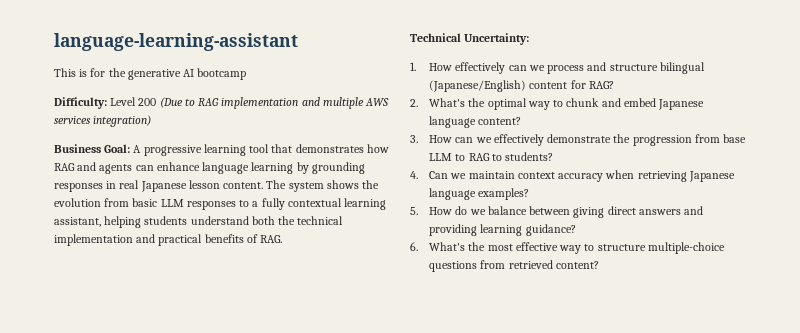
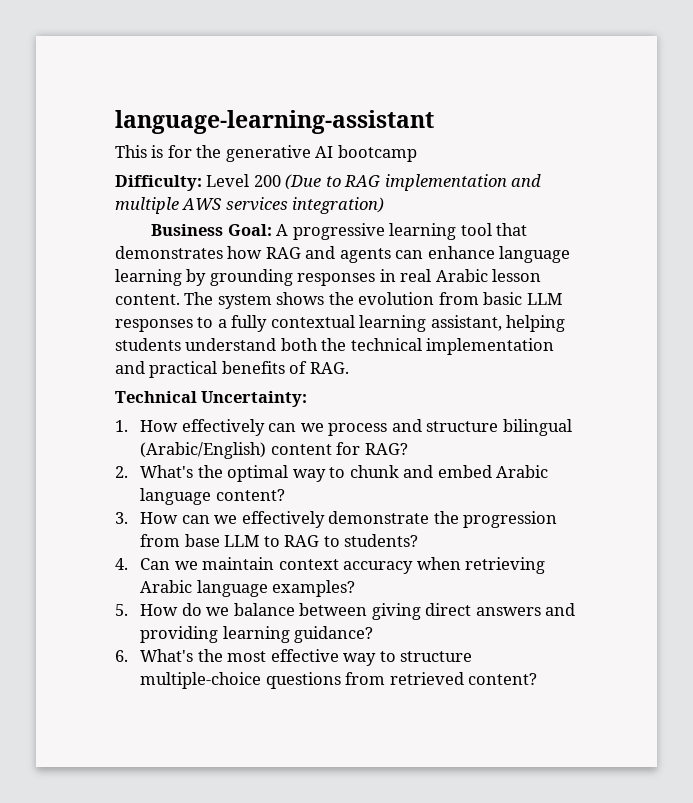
- Business Goal: A progressive learning tool that demonstrates how RAG and agents can enhance language learning by grounding responses in real Japanese lesson content.
+ Business Goal: A progressive learning tool that demonstrates how RAG and agents can enhance language learning by grounding responses in real Arabic lesson content.
- 1. How effectively can we process and structure bilingual (Japanese/English) content for RAG?
+ 1. How effectively can we process and structure bilingual (Arabic/English) content for RAG?
- 2. What's the optimal way to chunk and embed Japanese language content?
+ 2. What's the optimal way to chunk and embed Arabic language content?
- 4. Can we maintain context accuracy when retrieving Japanese language examples?
+ 4. Can we maintain context accuracy when retrieving Arabic language examples?

